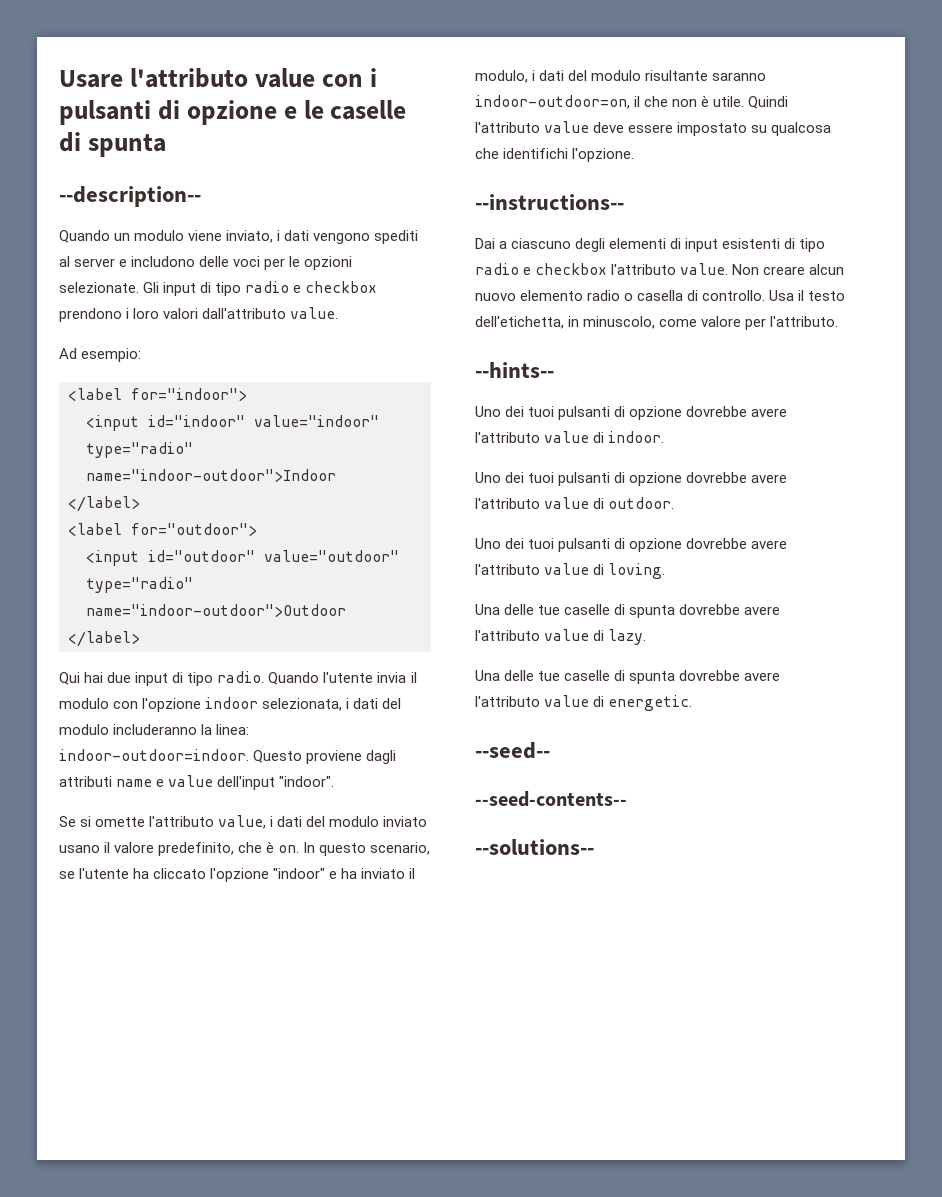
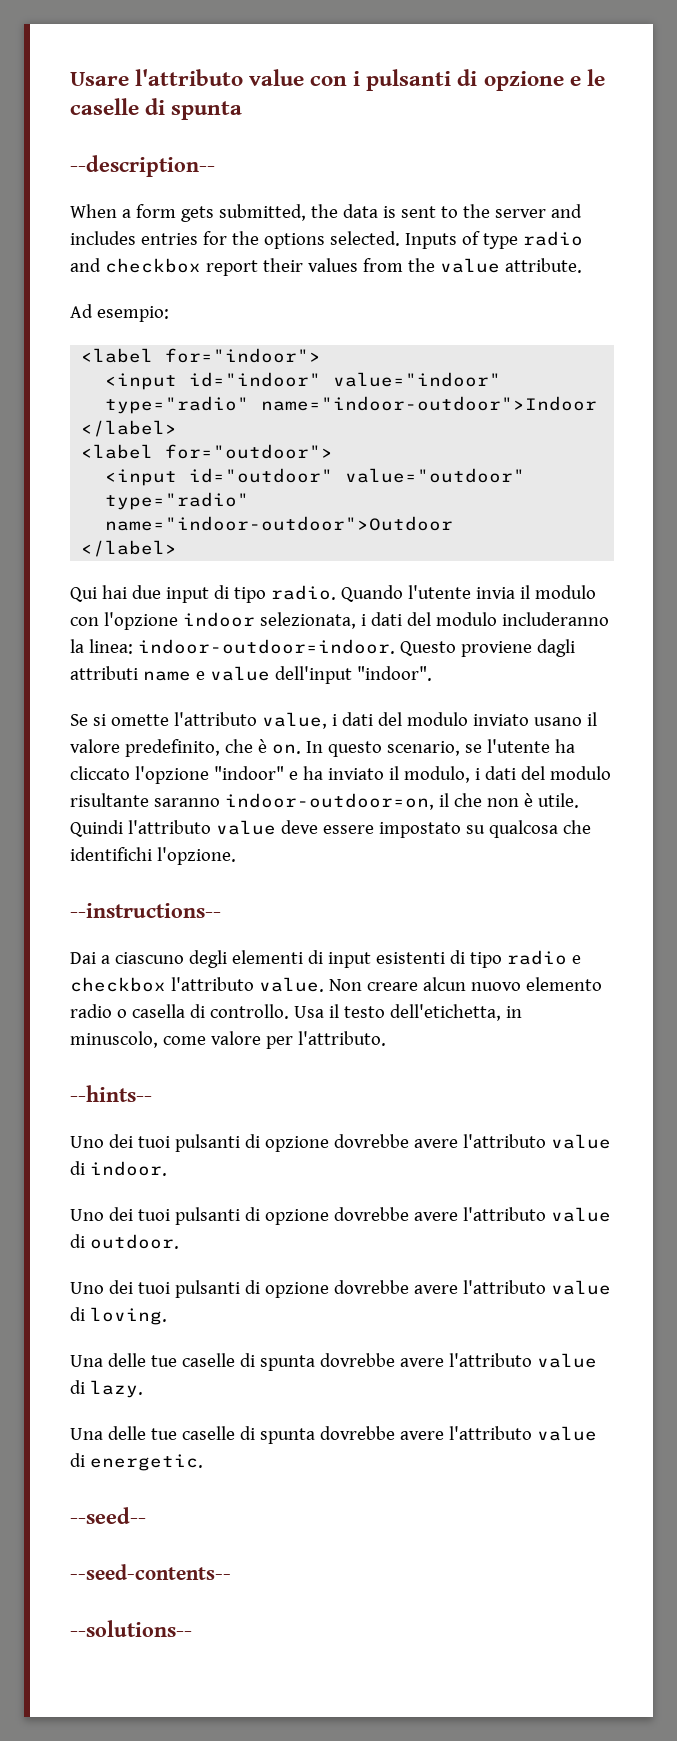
- Quando un modulo viene inviato, i dati vengono spediti al server e includono delle voci per le opzioni selezionate. Gli input di tipo radio e checkbox prendono i loro valori dall'attributo value.
+ When a form gets submitted, the data is sent to the server and includes entries for the options selected. Inputs of type radio and checkbox report their values from the value attribute.

